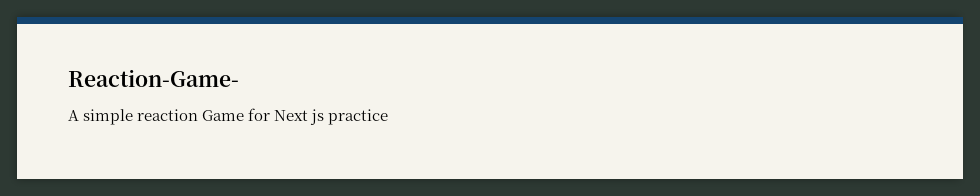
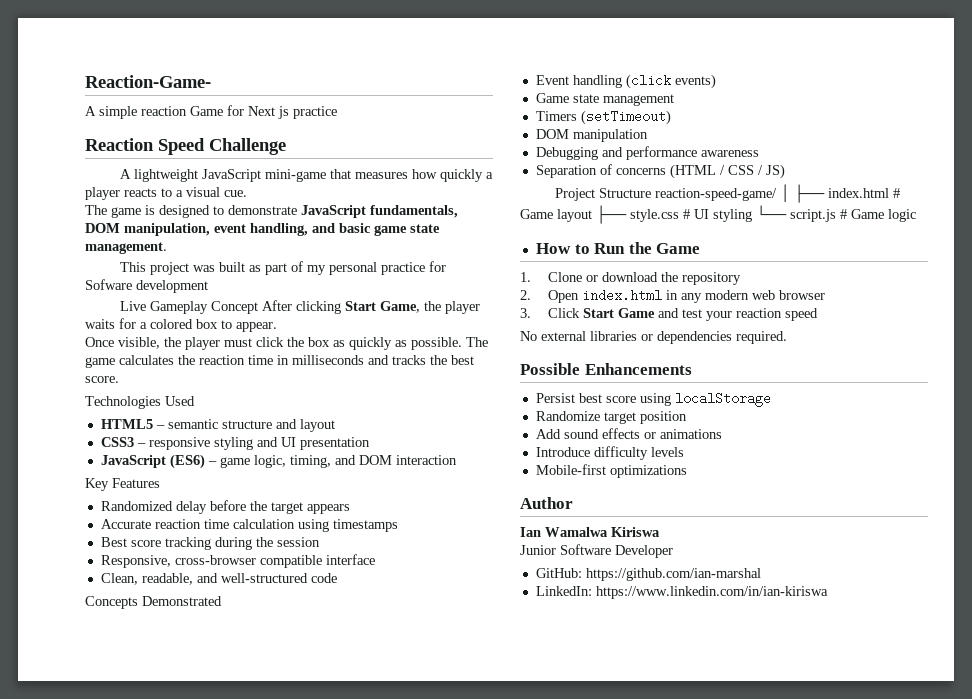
+ Reaction Speed Challenge
+ A lightweight JavaScript mini-game that measures how quickly a player reacts to a visual cue.
+ The game is designed to demonstrate JavaScript fundamentals, DOM manipulation, event handling, and basic game state management.
+ This project was built as part of my personal practice for Sofware development
+ Live Gameplay Concept After clicking Start Game, the player waits for a colored box to appear.
+ Once visible, the player must click the box as quickly as possible. The game calculates the reaction time in milliseconds and tracks the best score.
+ Technologies Used
+ HTML5 – semantic structure and layout
+ CSS3 – responsive styling and UI presentation
+ JavaScript (ES6) – game logic, timing, and DOM interaction
+ Key Features
+ Randomized delay before the target appears
+ Accurate reaction time calculation using timestamps
+ Best score tracking during the session
+ Responsive, cross-browser compatible interface
+ Clean, readable, and well-structured code
+ Concepts Demonstrated
+ Event handling (click events)
+ Game state management
+ Timers (setTimeout)
+ DOM manipulation
+ Debugging and performance awareness
+ Separation of concerns (HTML / CSS / JS)
+ Project Structure reaction-speed-game/ │ ├── index.html # Game layout ├── style.css # UI styling └── script.js # Game logic
+ How to Run the Game
+ 1. Clone or download the repository
+ 2. Open index.html in any modern web browser
+ 3. Click Start Game and test your reaction speed
+ No external libraries or dependencies required.
+ Possible Enhancements
+ Persist best score using localStorage
+ Randomize target position
+ Add sound effects or animations
+ Introduce difficulty levels
+ Mobile-first optimizations
+ Author
+ Ian Wamalwa Kiriswa
+ Junior Software Developer
+ GitHub: https://github.com/ian-marshal
+ LinkedIn: https://www.linkedin.com/in/ian-kiriswa

